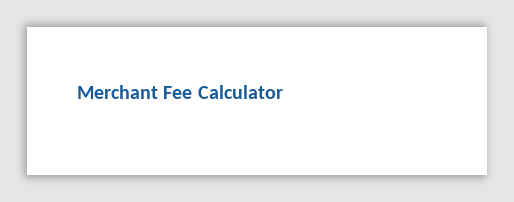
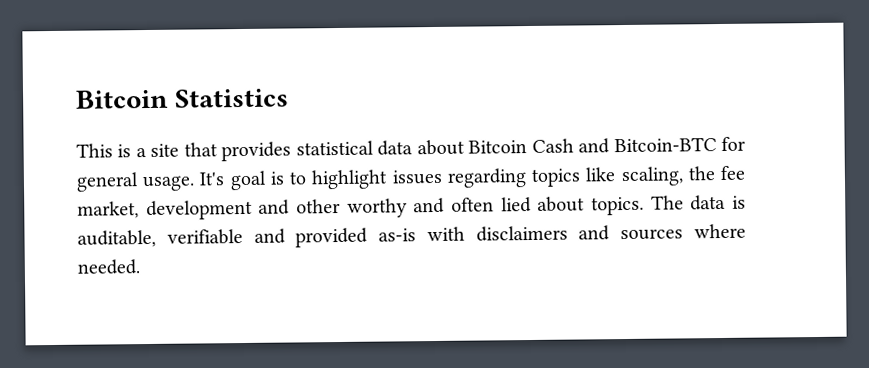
- Merchant Fee Calculator
+ Bitcoin Statistics
+ This is a site that provides statistical data about Bitcoin Cash and Bitcoin-BTC for general usage. It's goal is to highlight issues regarding topics like scaling, the fee market, development and other worthy and often lied about topics. The data is auditable, verifiable and provided as-is with disclaimers and sources where needed.

